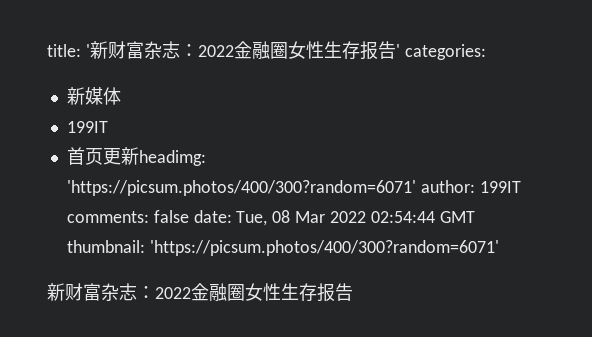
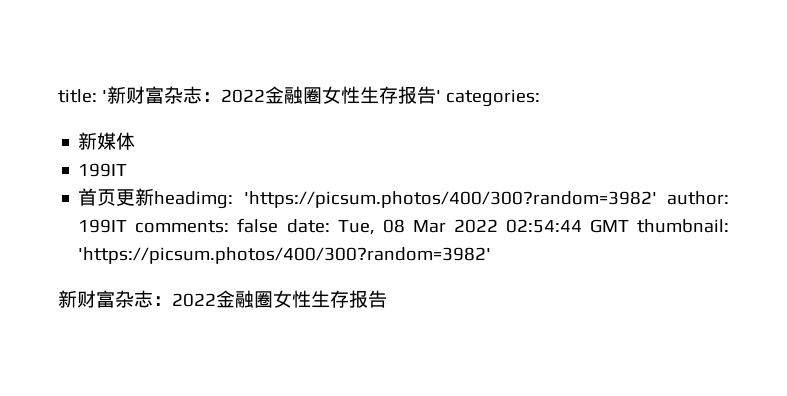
- 首页更新headimg: 'https://picsum.photos/400/300?random=6071' author: 199IT comments: false date: Tue, 08 Mar 2022 02:54:44 GMT thumbnail: 'https://picsum.photos/400/300?random=6071'
+ 首页更新headimg: 'https://picsum.photos/400/300?random=3982' author: 199IT comments: false date: Tue, 08 Mar 2022 02:54:44 GMT thumbnail: 'https://picsum.photos/400/300?random=3982'

